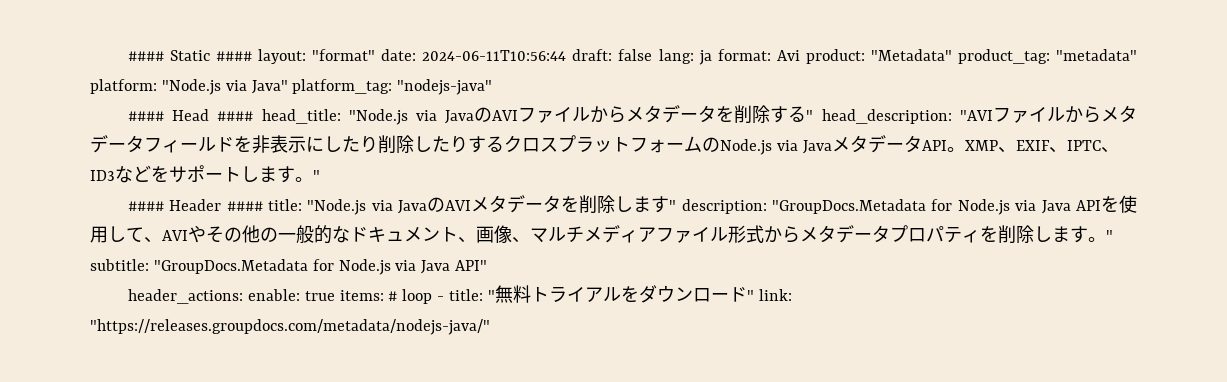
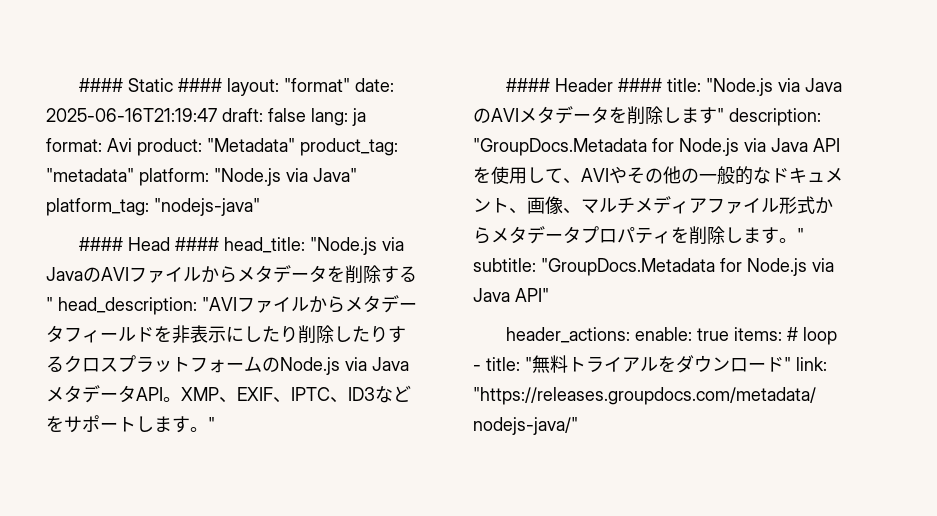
- #### Static #### layout: "format" date: 2024-06-11T10:56:44 draft: false lang: ja format: Avi product: "Metadata" product_tag: "metadata" platform: "Node.js via Java" platform_tag: "nodejs-java"
+ #### Static #### layout: "format" date: 2025-06-16T21:19:47 draft: false lang: ja format: Avi product: "Metadata" product_tag: "metadata" platform: "Node.js via Java" platform_tag: "nodejs-java"

